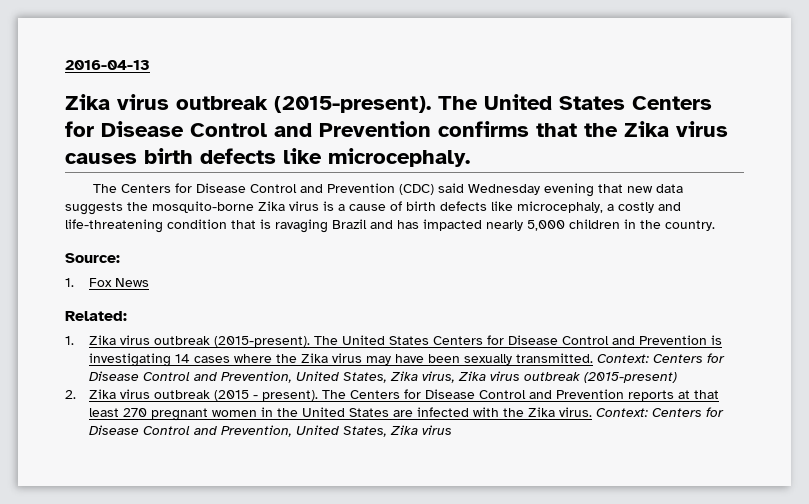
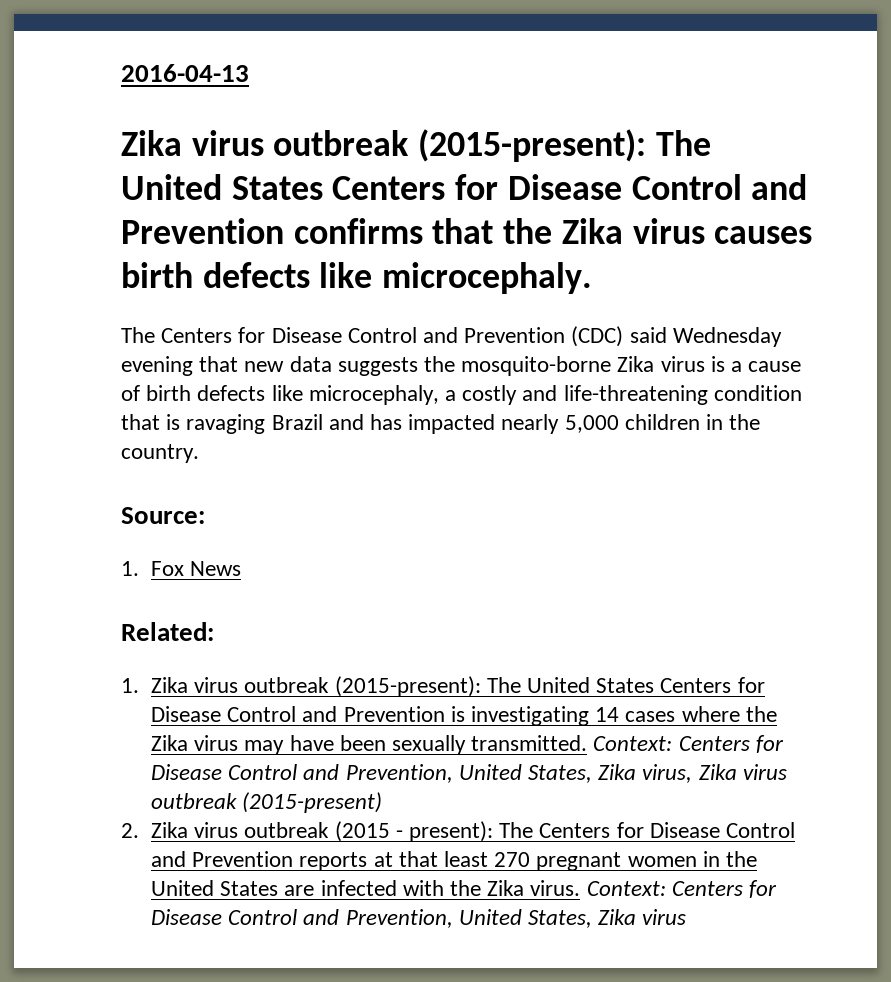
- Zika virus outbreak (2015-present). The United States Centers for Disease Control and Prevention confirms that the Zika virus causes birth defects like microcephaly.
+ Zika virus outbreak (2015-present): The United States Centers for Disease Control and Prevention confirms that the Zika virus causes birth defects like microcephaly.
- 1. Zika virus outbreak (2015-present). The United States Centers for Disease Control and Prevention is investigating 14 cases where the Zika virus may have been sexually transmitted.
+ 1. Zika virus outbreak (2015-present): The United States Centers for Disease Control and Prevention is investigating 14 cases where the Zika virus may have been sexually transmitted.
- 2. Zika virus outbreak (2015 - present). The Centers for Disease Control and Prevention reports at that least 270 pregnant women in the United States are infected with the Zika virus.
+ 2. Zika virus outbreak (2015 - present): The Centers for Disease Control and Prevention reports at that least 270 pregnant women in the United States are infected with the Zika virus.

